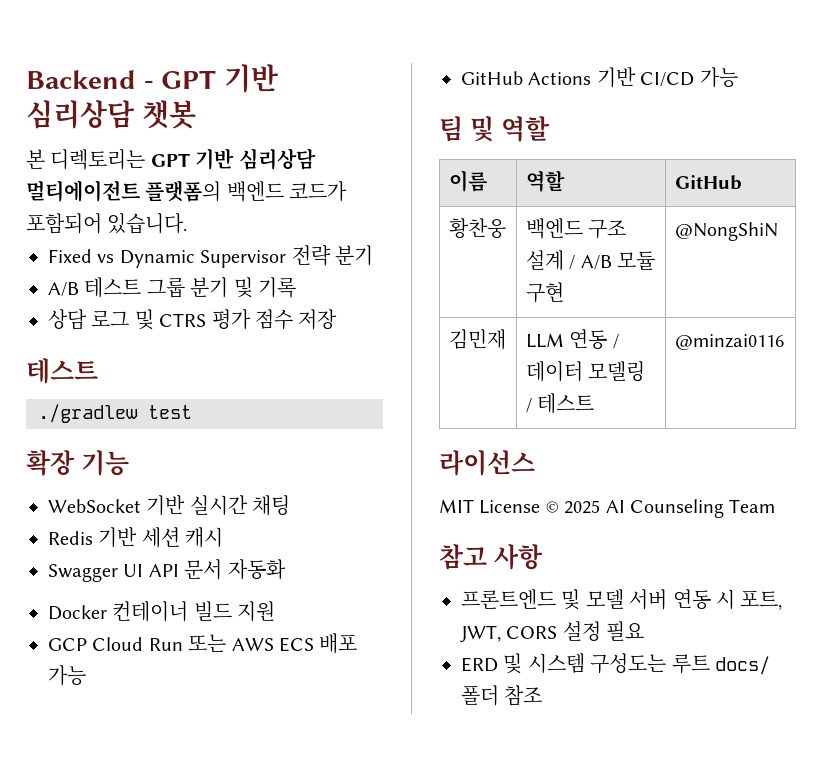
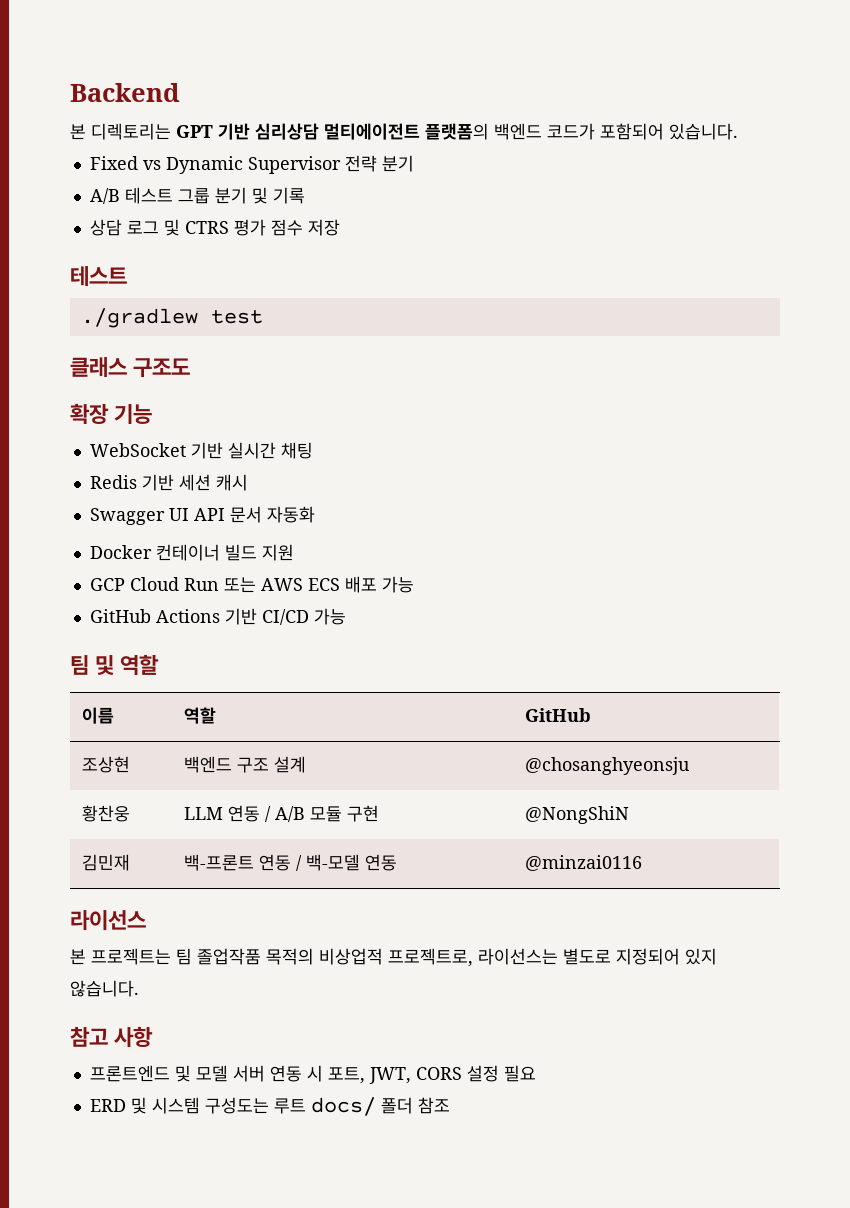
- Backend - GPT 기반 심리상담 챗봇
+ Backend
+ 클래스 구조도
- 황찬웅 | 백엔드 구조 설계 / A/B 모듈 구현 | @NongShiN
+ 조상현 | 백엔드 구조 설계 | @chosanghyeonsju
+ 황찬웅 | LLM 연동 / A/B 모듈 구현 | @NongShiN
- 김민재 | LLM 연동 / 데이터 모델링 / 테스트 | @minzai0116
+ 김민재 | 백-프론트 연동 / 백-모델 연동 | @minzai0116
  라이선스
- MIT License © 2025 AI Counseling Team
+ 본 프로젝트는 팀 졸업작품 목적의 비상업적 프로젝트로, 라이선스는 별도로 지정되어 있지 않습니다.

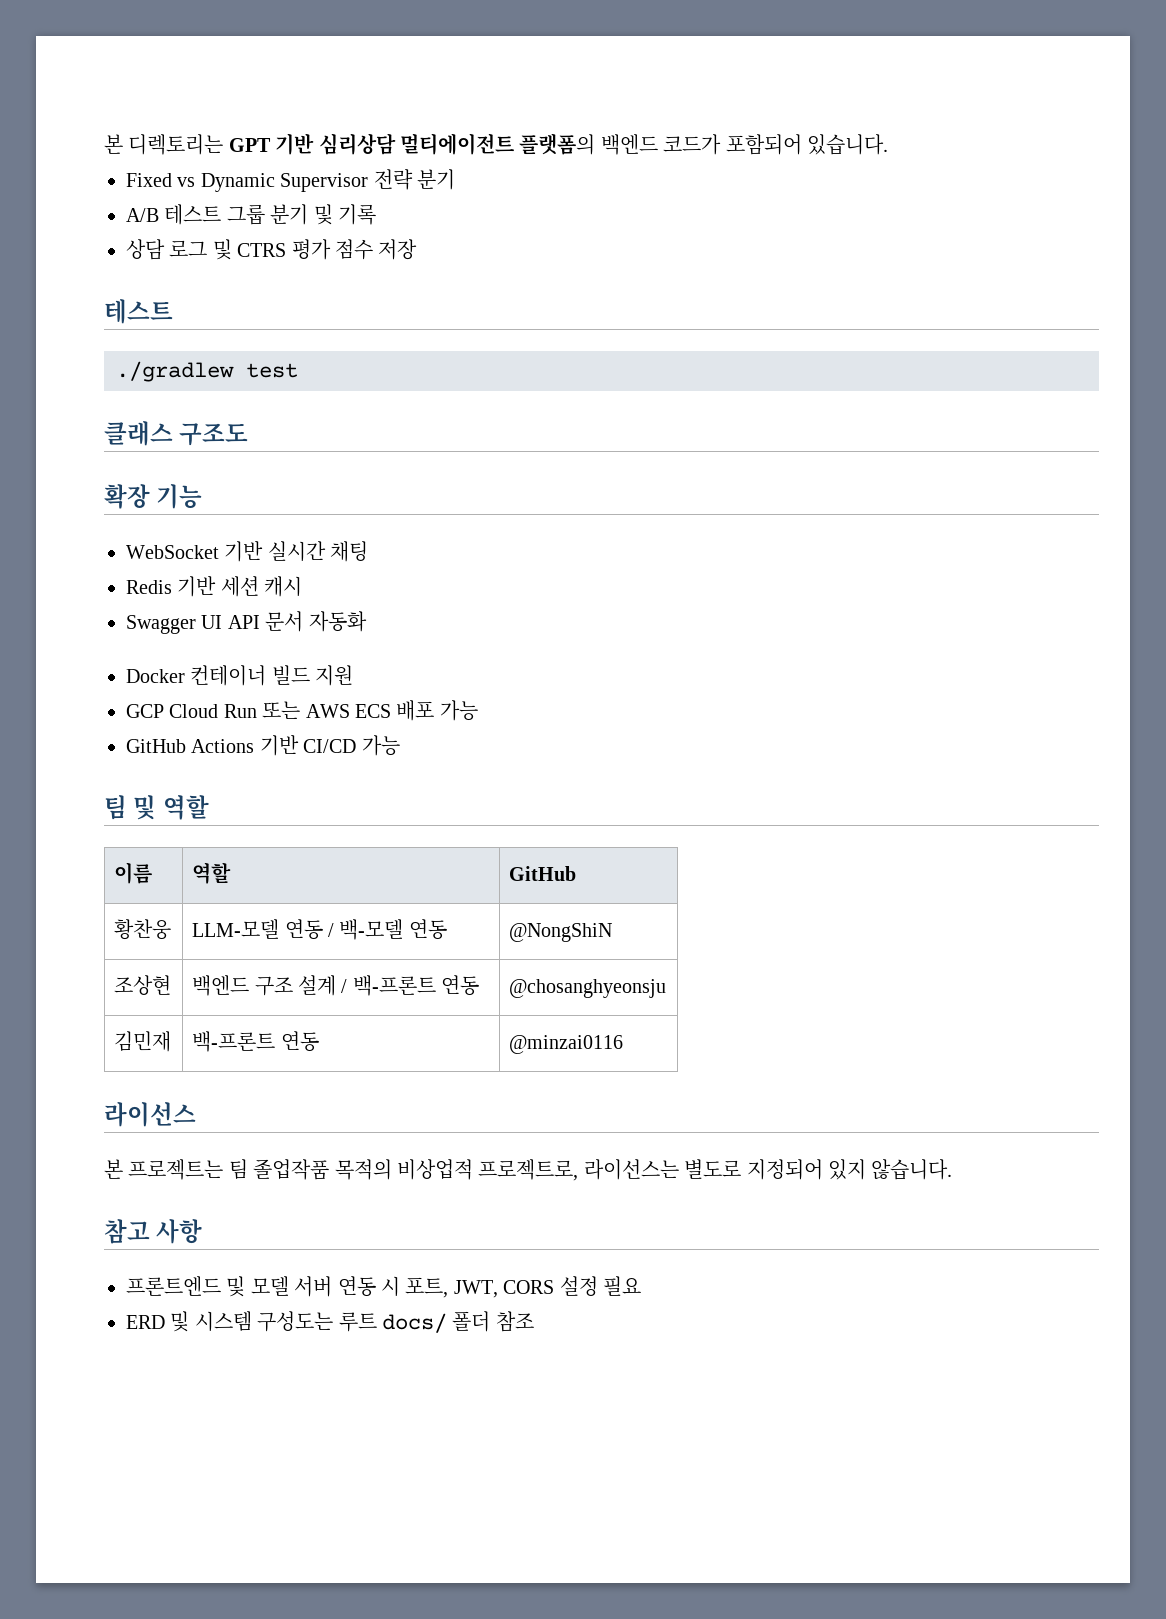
- Backend
- 조상현 | 백엔드 구조 설계 | @chosanghyeonsju
- 황찬웅 | LLM 연동 / A/B 모듈 구현 | @NongShiN
+ 황찬웅 | LLM-모델 연동 / 백-모델 연동 | @NongShiN
+ 조상현 | 백엔드 구조 설계 / 백-프론트 연동 | @chosanghyeonsju
- 김민재 | 백-프론트 연동 / 백-모델 연동 | @minzai0116
+ 김민재 | 백-프론트 연동 | @minzai0116

